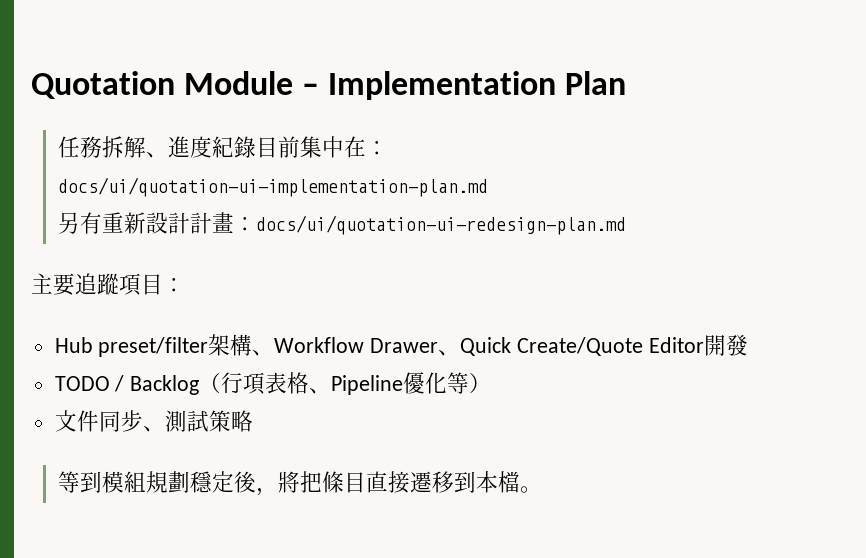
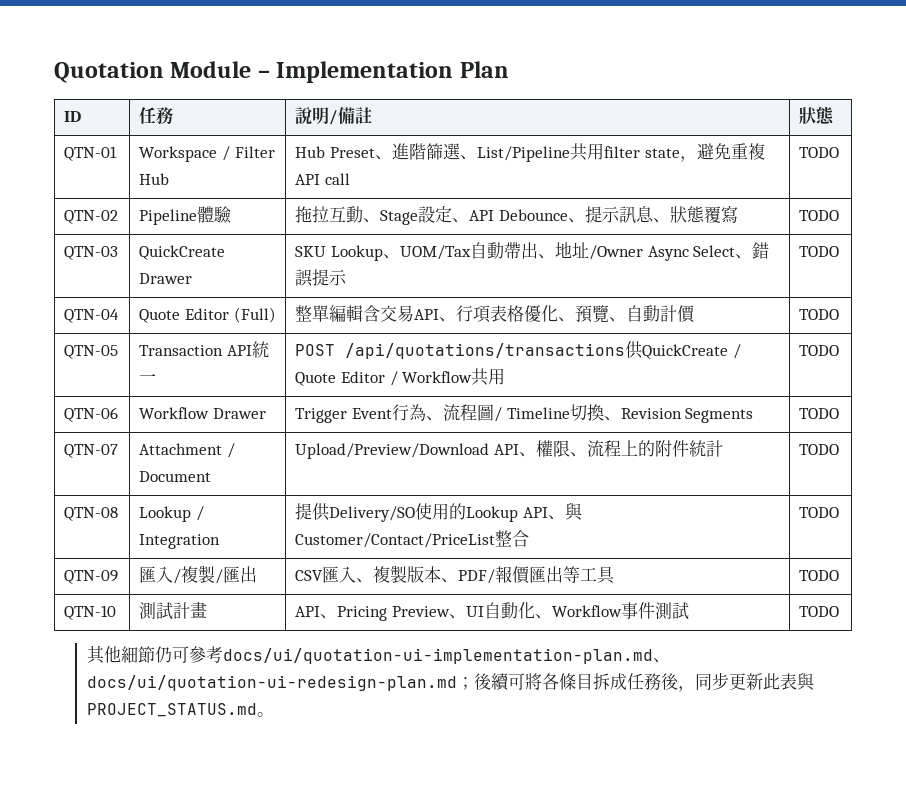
- 任務拆解、進度紀錄目前集中在：
- docs/ui/quotation-ui-implementation-plan.md
- 另有重新設計計畫：docs/ui/quotation-ui-redesign-plan.md
- 主要追蹤項目：
- Hub preset/filter架構、Workflow Drawer、Quick Create/Quote Editor開發
- TODO / Backlog（行項表格、Pipeline優化等）
- 文件同步、測試策略
- 等到模組規劃穩定後，將把條目直接遷移到本檔。
+ ID | 任務 | 說明/備註 | 狀態
+ QTN-01 | Workspace / Filter Hub | Hub Preset、進階篩選、List/Pipeline共用filter state，避免重複API call | TODO
+ QTN-02 | Pipeline體驗 | 拖拉互動、Stage設定、API Debounce、提示訊息、狀態覆寫 | TODO
+ QTN-03 | QuickCreate Drawer | SKU Lookup、UOM/Tax自動帶出、地址/Owner Async Select、錯誤提示 | TODO
+ QTN-04 | Quote Editor (Full) | 整單編輯含交易API、行項表格優化、預覽、自動計價 | TODO
+ QTN-05 | Transaction API統一 | POST /api/quotations/transactions供QuickCreate / Quote Editor / Workflow共用 | TODO
+ QTN-06 | Workflow Drawer | Trigger Event行為、流程圖/ Timeline切換、Revision Segments | TODO
+ QTN-07 | Attachment / Document | Upload/Preview/Download API、權限、流程上的附件統計 | TODO
+ QTN-08 | Lookup / Integration | 提供Delivery/SO使用的Lookup API、與Customer/Contact/PriceList整合 | TODO
+ QTN-09 | 匯入/複製/匯出 | CSV匯入、複製版本、PDF/報價匯出等工具 | TODO
+ QTN-10 | 測試計畫 | API、Pricing Preview、UI自動化、Workflow事件測試 | TODO
+ 其他細節仍可參考docs/ui/quotation-ui-implementation-plan.md、docs/ui/quotation-ui-redesign-plan.md；後續可將各條目拆成任務後，同步更新此表與PROJECT_STATUS.md。

